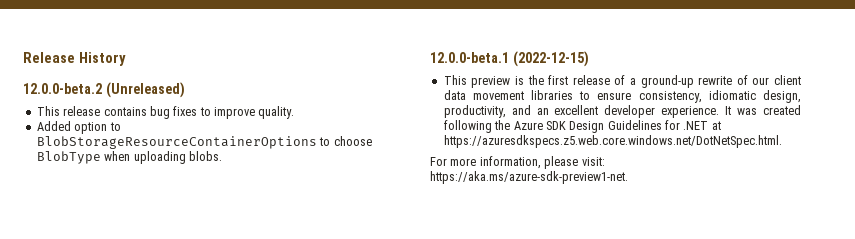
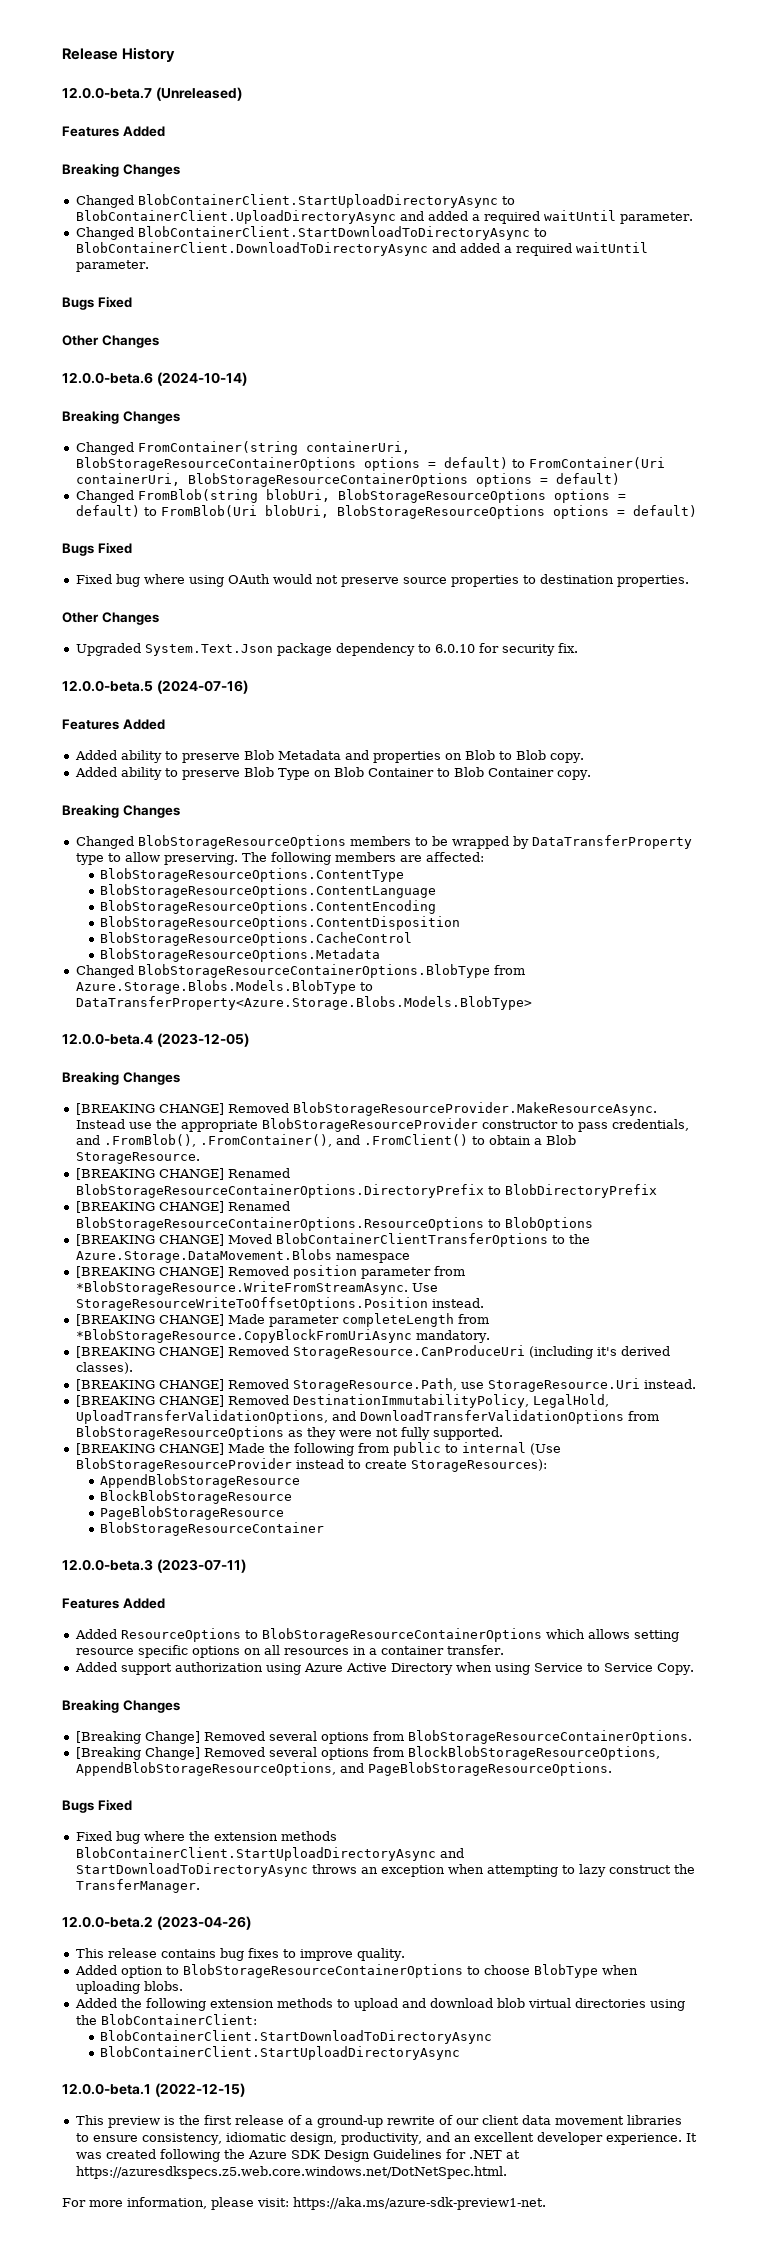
+ 12.0.0-beta.7 (Unreleased)
+ Features Added
+ Breaking Changes
+ Changed BlobContainerClient.StartUploadDirectoryAsync to BlobContainerClient.UploadDirectoryAsync and added a required waitUntil parameter.
+ Changed BlobContainerClient.StartDownloadToDirectoryAsync to BlobContainerClient.DownloadToDirectoryAsync and added a required waitUntil parameter.
+ Bugs Fixed
+ Other Changes
+ 12.0.0-beta.6 (2024-10-14)
+ Breaking Changes
+ Changed FromContainer(string containerUri, BlobStorageResourceContainerOptions options = default) to FromContainer(Uri containerUri, BlobStorageResourceContainerOptions options = default)
+ Changed FromBlob(string blobUri, BlobStorageResourceOptions options = default) to FromBlob(Uri blobUri, BlobStorageResourceOptions options = default)
+ Bugs Fixed
+ Fixed bug where using OAuth would not preserve source properties to destination properties.
+ Other Changes
+ Upgraded System.Text.Json package dependency to 6.0.10 for security fix.
+ 12.0.0-beta.5 (2024-07-16)
+ Features Added
+ Added ability to preserve Blob Metadata and properties on Blob to Blob copy.
+ Added ability to preserve Blob Type on Blob Container to Blob Container copy.
+ Breaking Changes
+ Changed BlobStorageResourceOptions members to be wrapped by DataTransferProperty type to allow preserving. The following members are affected:
+ BlobStorageResourceOptions.ContentType
+ BlobStorageResourceOptions.ContentLanguage
+ BlobStorageResourceOptions.ContentEncoding
+ BlobStorageResourceOptions.ContentDisposition
+ BlobStorageResourceOptions.CacheControl
+ BlobStorageResourceOptions.Metadata
+ Changed BlobStorageResourceContainerOptions.BlobType from Azure.Storage.Blobs.Models.BlobType to DataTransferProperty<Azure.Storage.Blobs.Models.BlobType>
+ 12.0.0-beta.4 (2023-12-05)
+ Breaking Changes
+ [BREAKING CHANGE] Removed BlobStorageResourceProvider.MakeResourceAsync. Instead use the appropriate BlobStorageResourceProvider constructor to pass credentials, and .FromBlob(), .FromContainer(), and .FromClient() to obtain a Blob StorageResource.
+ [BREAKING CHANGE] Renamed BlobStorageResourceContainerOptions.DirectoryPrefix to BlobDirectoryPrefix
+ [BREAKING CHANGE] Renamed BlobStorageResourceContainerOptions.ResourceOptions to BlobOptions
+ [BREAKING CHANGE] Moved BlobContainerClientTransferOptions to the Azure.Storage.DataMovement.Blobs namespace
+ [BREAKING CHANGE] Removed position parameter from *BlobStorageResource.WriteFromStreamAsync. Use StorageResourceWriteToOffsetOptions.Position instead.
+ [BREAKING CHANGE] Made parameter completeLength from *BlobStorageResource.CopyBlockFromUriAsync mandatory.
+ [BREAKING CHANGE] Removed StorageResource.CanProduceUri (including it's derived classes).
+ [BREAKING CHANGE] Removed StorageResource.Path, use StorageResource.Uri instead.
+ [BREAKING CHANGE] Removed DestinationImmutabilityPolicy, LegalHold, UploadTransferValidationOptions, and DownloadTransferValidationOptions from BlobStorageResourceOptions as they were not fully supported.
+ [BREAKING CHANGE] Made the following from public to internal (Use BlobStorageResourceProvider instead to create StorageResources):
+ AppendBlobStorageResource
+ BlockBlobStorageResource
+ PageBlobStorageResource
+ BlobStorageResourceContainer
+ 12.0.0-beta.3 (2023-07-11)
+ Features Added
+ Added ResourceOptions to BlobStorageResourceContainerOptions which allows setting resource specific options on all resources in a container transfer.
+ Added support authorization using Azure Active Directory when using Service to Service Copy.
+ Breaking Changes
+ [Breaking Change] Removed several options from BlobStorageResourceContainerOptions.
+ [Breaking Change] Removed several options from BlockBlobStorageResourceOptions, AppendBlobStorageResourceOptions, and PageBlobStorageResourceOptions.
+ Bugs Fixed
+ Fixed bug where the extension methods BlobContainerClient.StartUploadDirectoryAsync and StartDownloadToDirectoryAsync throws an exception when attempting to lazy construct the TransferManager.
- 12.0.0-beta.2 (Unreleased)
+ 12.0.0-beta.2 (2023-04-26)
+ Added the following extension methods to upload and download blob virtual directories using the BlobContainerClient:
+ BlobContainerClient.StartDownloadToDirectoryAsync
+ BlobContainerClient.StartUploadDirectoryAsync

